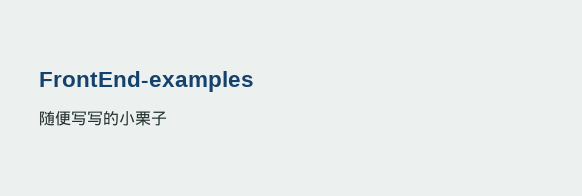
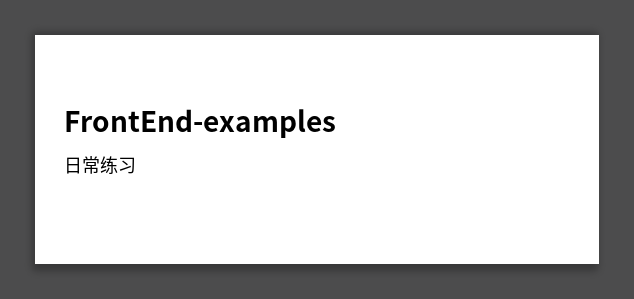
- 随便写写的小栗子
+ 日常练习

